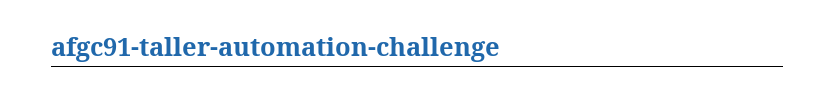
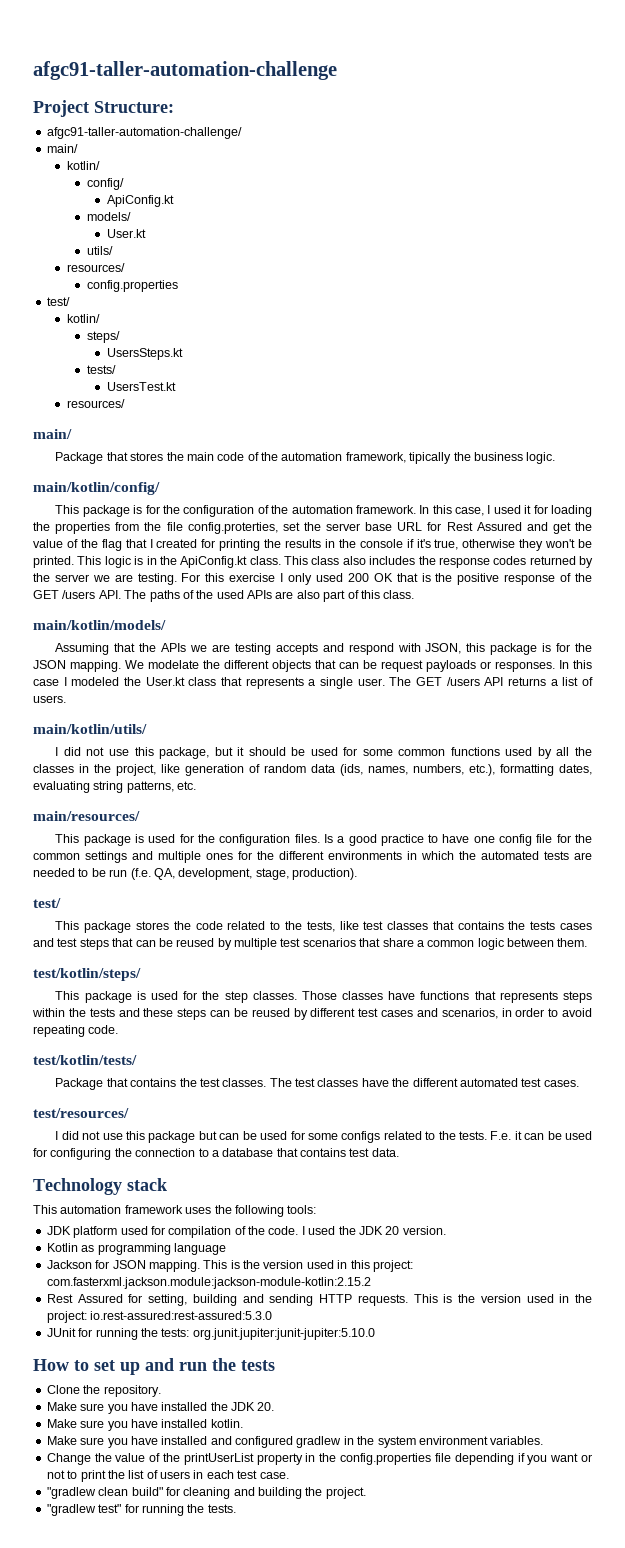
+ Project Structure:
+ afgc91-taller-automation-challenge/
+ main/
+ kotlin/
+ config/
+ ApiConfig.kt
+ models/
+ User.kt
+ utils/
+ resources/
+ config.properties
+ test/
+ kotlin/
+ steps/
+ UsersSteps.kt
+ tests/
+ UsersTest.kt
+ resources/
+ main/
+ Package that stores the main code of the automation framework, tipically the business logic.
+ main/kotlin/config/
+ This package is for the configuration of the automation framework. In this case, I used it for loading the properties from the file config.proterties, set the server base URL for Rest Assured and get the value of the flag that I created for printing the results in the console if it's true, otherwise they won't be printed. This logic is in the ApiConfig.kt class. This class also includes the response codes returned by the server we are testing. For this exercise I only used 200 OK that is the positive response of the GET /users API. The paths of the used APIs are also part of this class.
+ main/kotlin/models/
+ Assuming that the APIs we are testing accepts and respond with JSON, this package is for the JSON mapping. We modelate the different objects that can be request payloads or responses. In this case I modeled the User.kt class that represents a single user. The GET /users API returns a list of users.
+ main/kotlin/utils/
+ I did not use this package, but it should be used for some common functions used by all the classes in the project, like generation of random data (ids, names, numbers, etc.), formatting dates, evaluating string patterns, etc.
+ main/resources/
+ This package is used for the configuration files. Is a good practice to have one config file for the common settings and multiple ones for the different environments in which the automated tests are needed to be run (f.e. QA, development, stage, production).
+ test/
+ This package stores the code related to the tests, like test classes that contains the tests cases and test steps that can be reused by multiple test scenarios that share a common logic between them.
+ test/kotlin/steps/
+ This package is used for the step classes. Those classes have functions that represents steps within the tests and these steps can be reused by different test cases and scenarios, in order to avoid repeating code.
+ test/kotlin/tests/
+ Package that contains the test classes. The test classes have the different automated test cases.
+ test/resources/
+ I did not use this package but can be used for some configs related to the tests. F.e. it can be used for configuring the connection to a database that contains test data.
+ Technology stack
+ This automation framework uses the following tools:
+ JDK platform used for compilation of the code. I used the JDK 20 version.
+ Kotlin as programming language
+ Jackson for JSON mapping. This is the version used in this project: com.fasterxml.jackson.module:jackson-module-kotlin:2.15.2
+ Rest Assured for setting, building and sending HTTP requests. This is the version used in the project: io.rest-assured:rest-assured:5.3.0
+ JUnit for running the tests: org.junit.jupiter:junit-jupiter:5.10.0
+ How to set up and run the tests
+ Clone the repository.
+ Make sure you have installed the JDK 20.
+ Make sure you have installed kotlin.
+ Make sure you have installed and configured gradlew in the system environment variables.
+ Change the value of the printUserList property in the config.properties file depending if you want or not to print the list of users in each test case.
+ "gradlew clean build" for cleaning and building the project.
+ "gradlew test" for running the tests.

